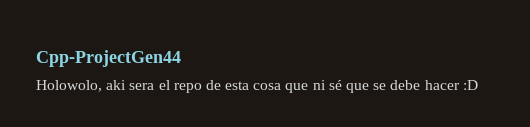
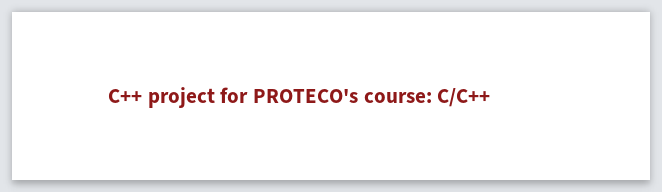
- Cpp-ProjectGen44
- Holowolo, aki sera el repo de esta cosa que ni sé que se debe hacer :D
+ C++ project for PROTECO's course: C/C++

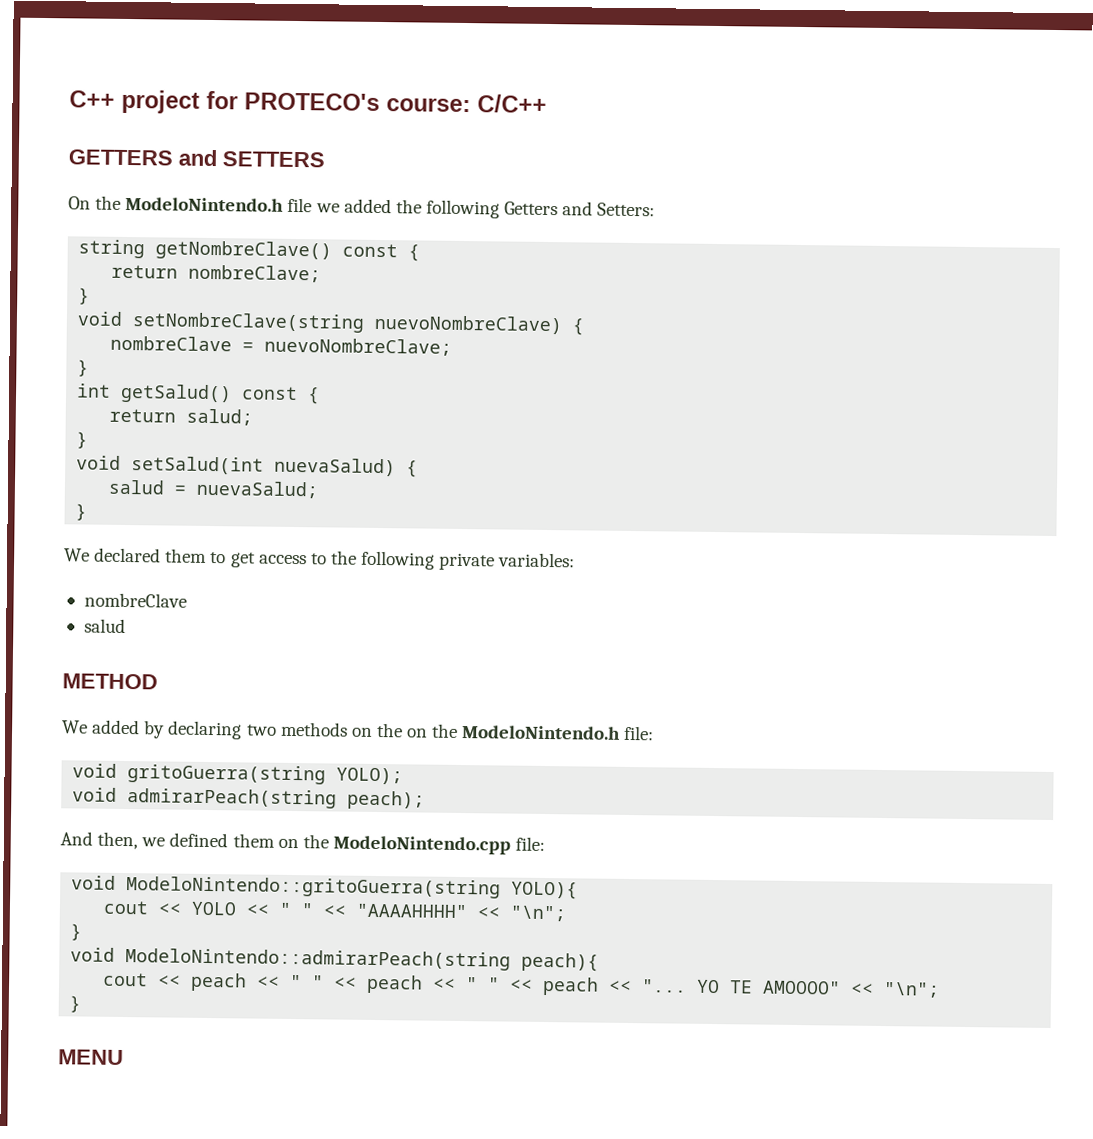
+ GETTERS and SETTERS
+ On the ModeloNintendo.h file we added the following Getters and Setters:
+ string getNombreClave() const {
+ return nombreClave;
+ }
+ void setNombreClave(string nuevoNombreClave) {
+ nombreClave = nuevoNombreClave;
+ }
+ int getSalud() const {
+ return salud;
+ }
+ void setSalud(int nuevaSalud) {
+ salud = nuevaSalud;
+ }
+ We declared them to get access to the following private variables:
+ nombreClave
+ salud
+ METHOD
+ We added by declaring two methods on the on the ModeloNintendo.h file:
+ void gritoGuerra(string YOLO);
+ void admirarPeach(string peach);
+ And then, we defined them on the ModeloNintendo.cpp file:
+ void ModeloNintendo::gritoGuerra(string YOLO){
+ cout << YOLO << " " << "AAAAHHHH" << "\n";
+ }
+ void ModeloNintendo::admirarPeach(string peach){
+ cout << peach << " " << peach << " " << peach << "... YO TE AMOOOO" << "\n";
+ }
+ MENU

